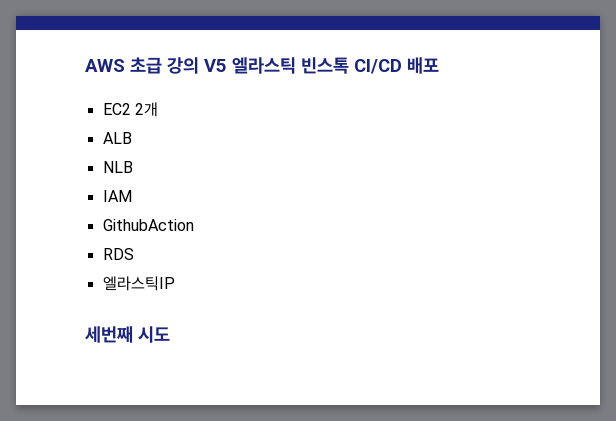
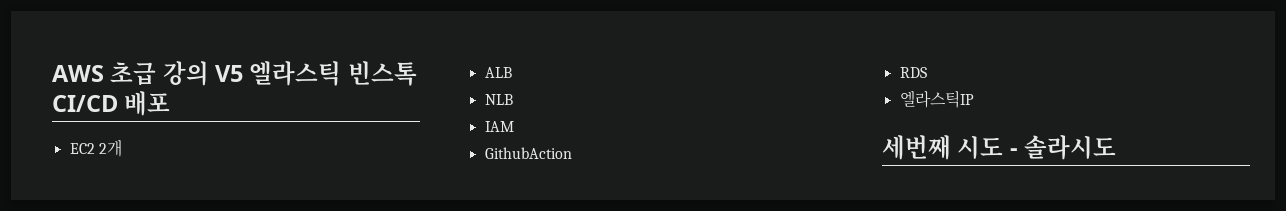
- 세번째 시도
+ 세번째 시도 - 솔라시도

